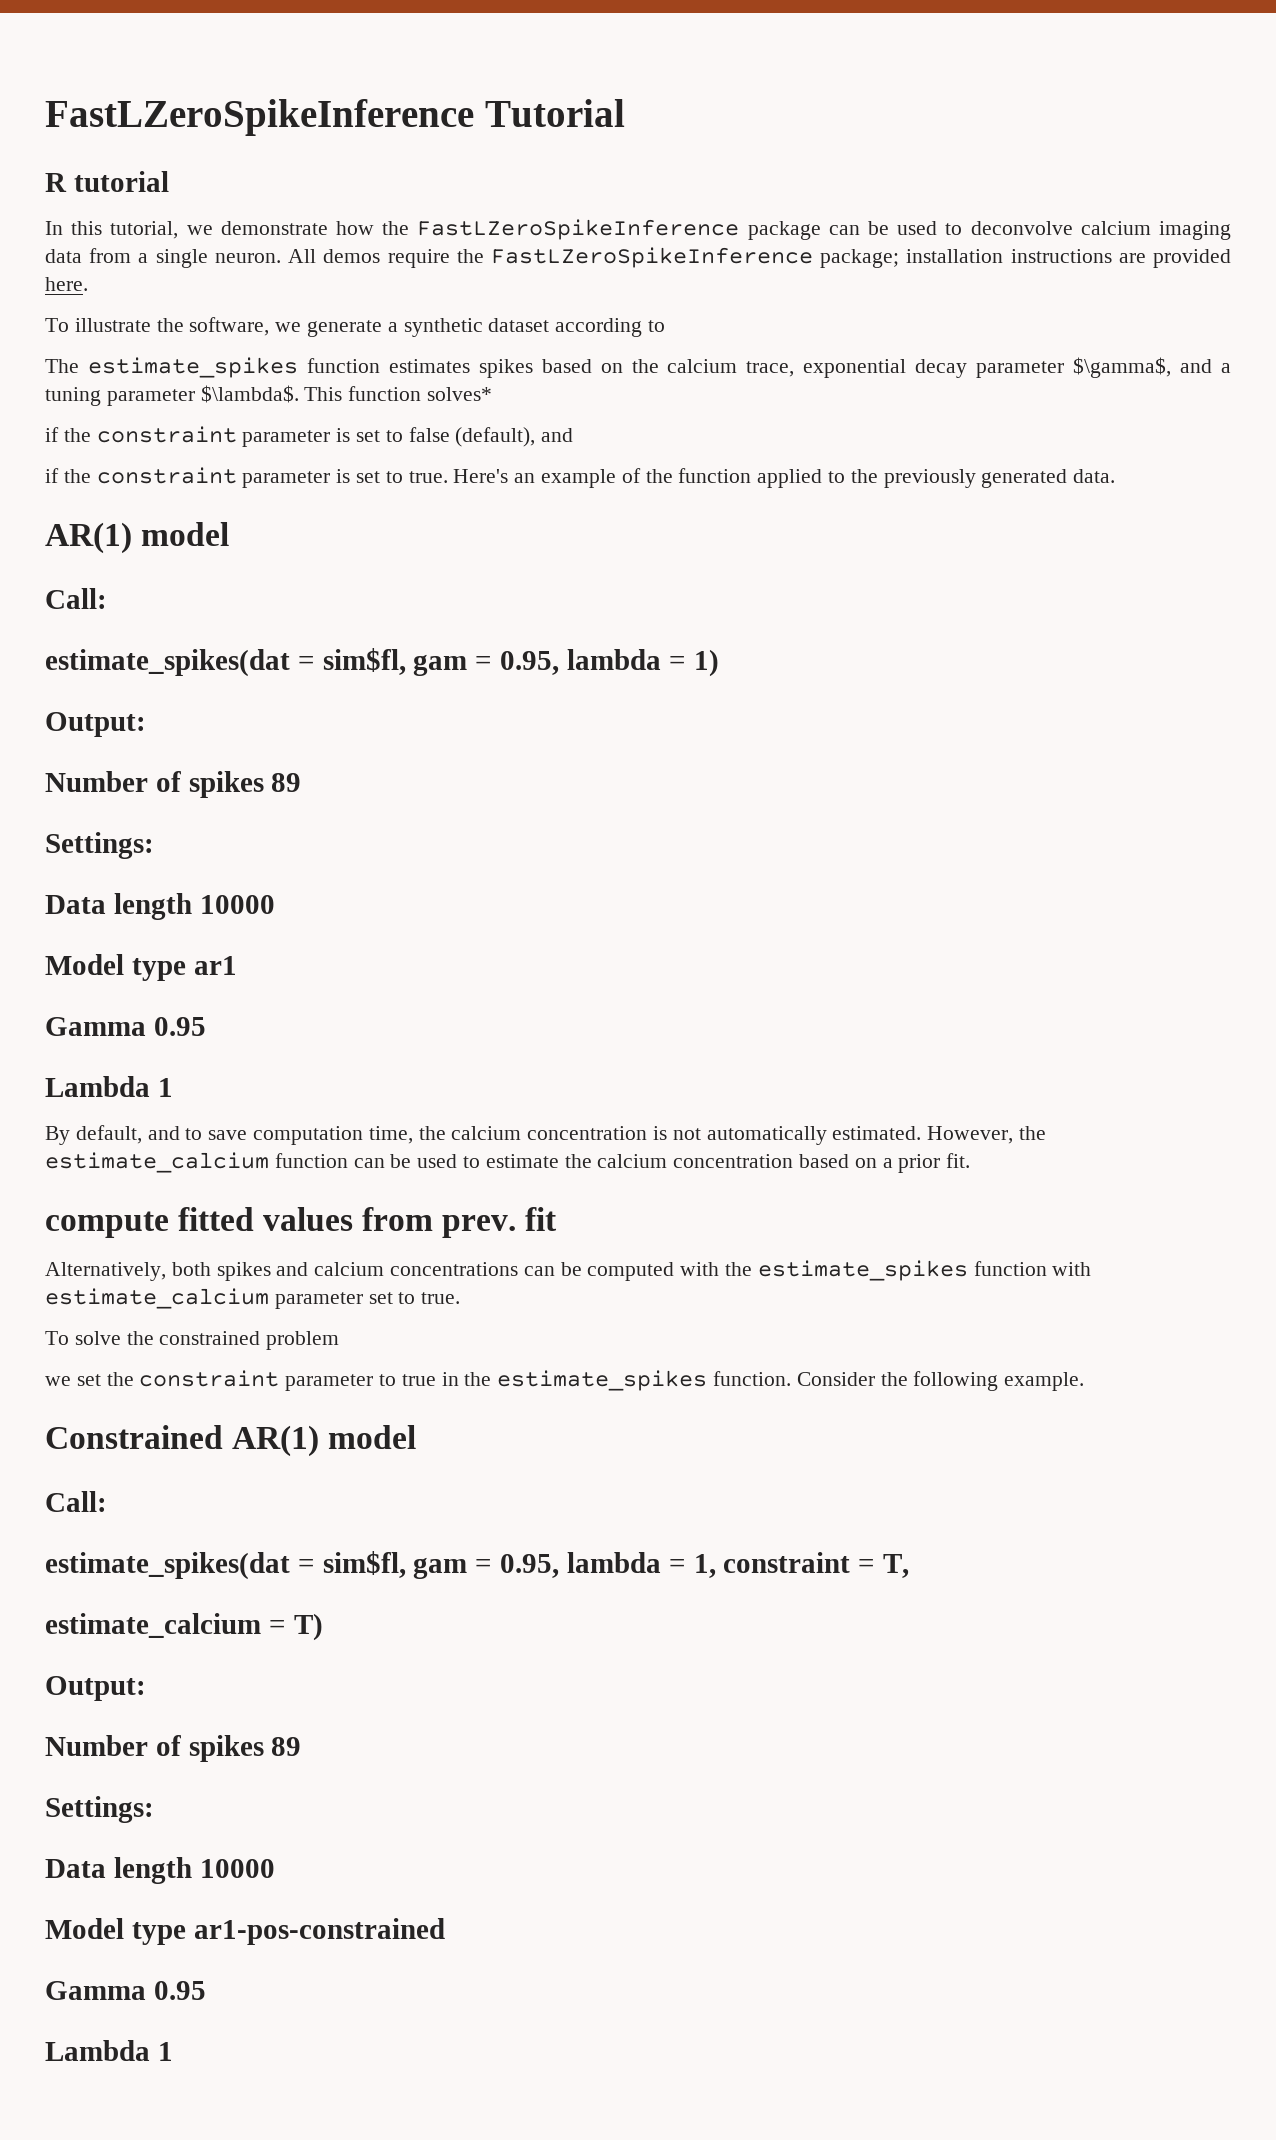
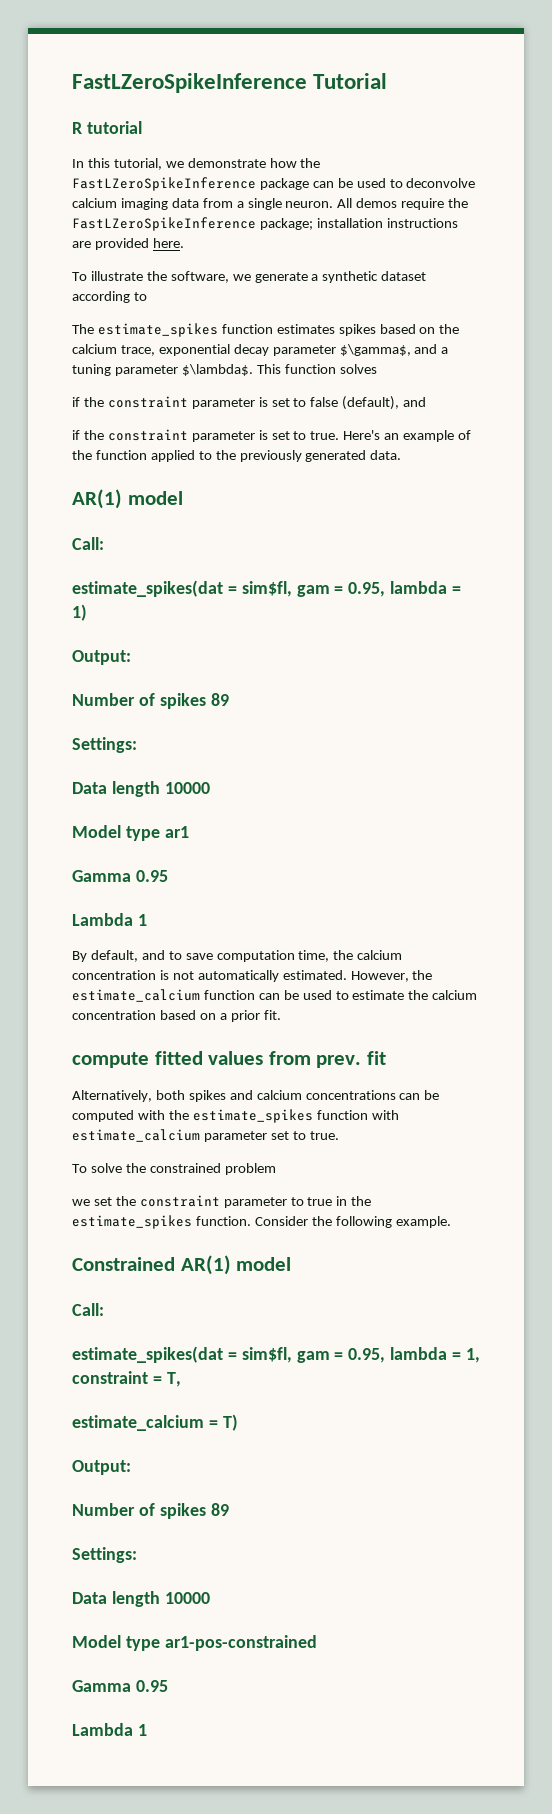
- This function solves*
+ This function solves

